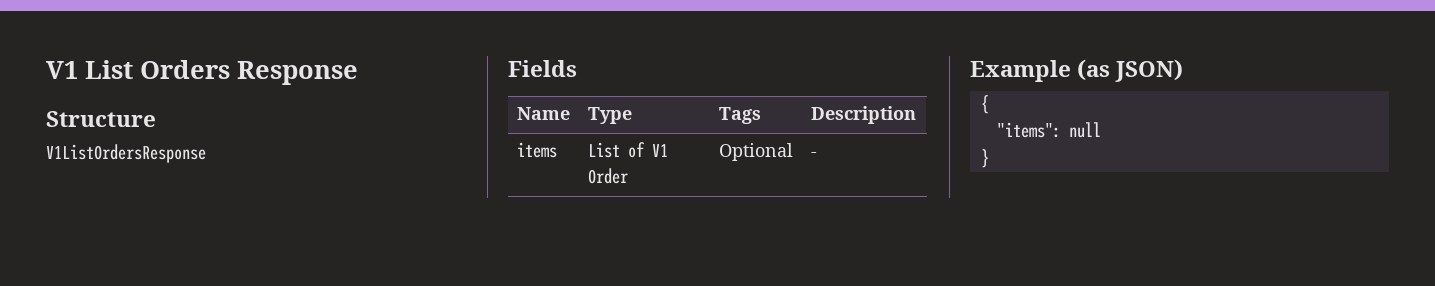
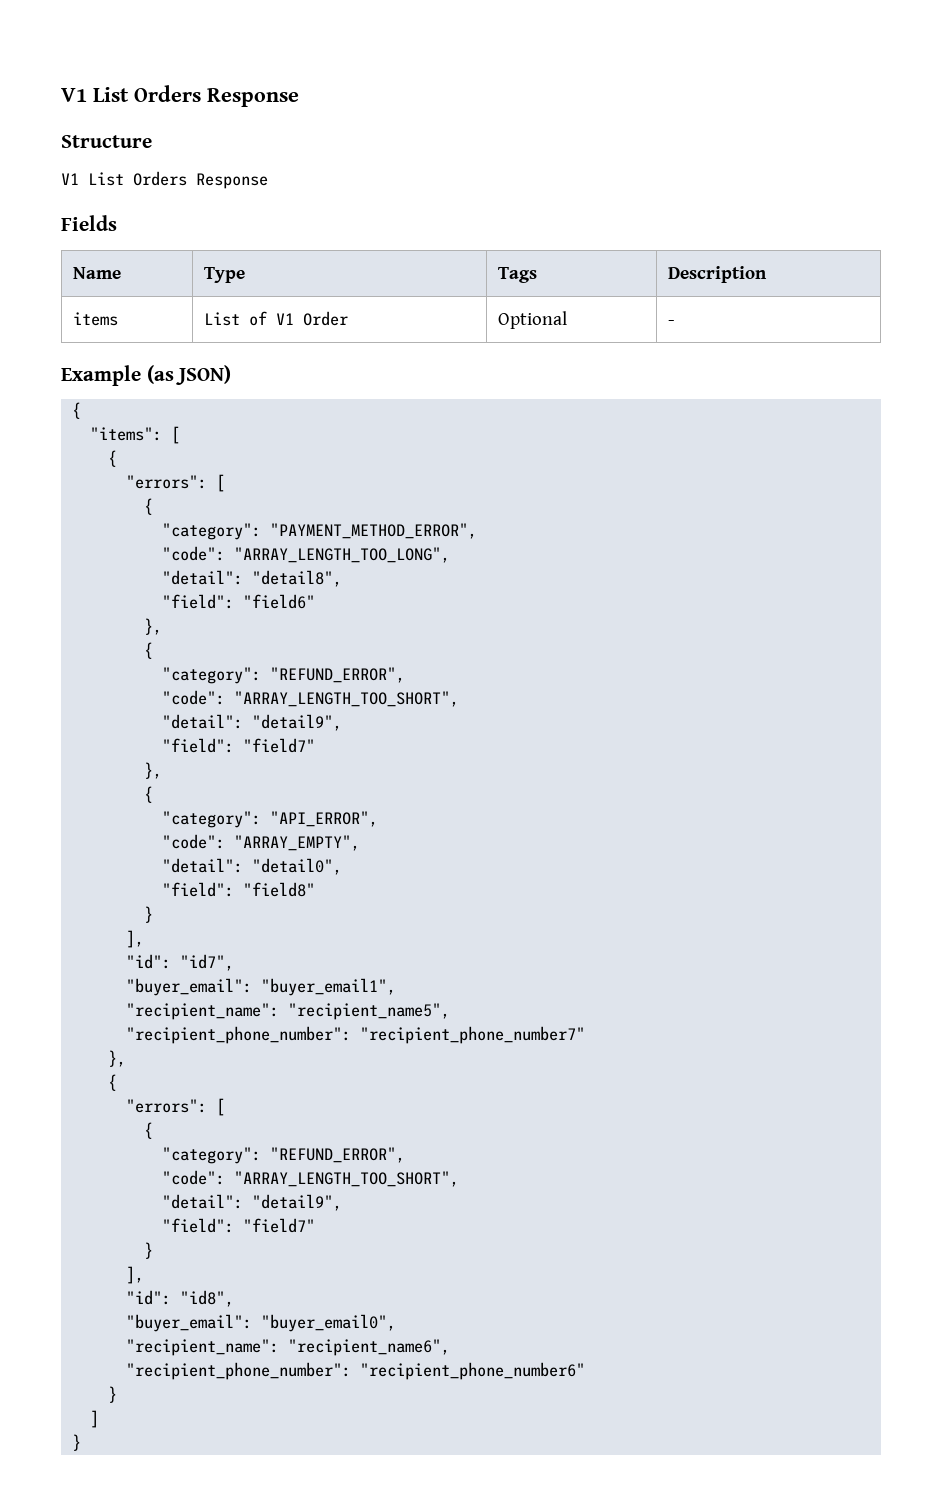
  Structure
- V1ListOrdersResponse
+ V1 List Orders Response
- "items": null
+ "items": [
+ {
+ "errors": [
+ {
+ "category": "PAYMENT_METHOD_ERROR",
+ "code": "ARRAY_LENGTH_TOO_LONG",
+ "detail": "detail8",
+ "field": "field6"
+ },
+ {
+ "category": "REFUND_ERROR",
+ "code": "ARRAY_LENGTH_TOO_SHORT",
+ "detail": "detail9",
+ "field": "field7"
+ },
+ {
+ "category": "API_ERROR",
+ "code": "ARRAY_EMPTY",
+ "detail": "detail0",
+ "field": "field8"
+ }
+ ],
+ "id": "id7",
+ "buyer_email": "buyer_email1",
+ "recipient_name": "recipient_name5",
+ "recipient_phone_number": "recipient_phone_number7"
+ },
+ {
+ "errors": [
+ {
+ "category": "REFUND_ERROR",
+ "code": "ARRAY_LENGTH_TOO_SHORT",
+ "detail": "detail9",
+ "field": "field7"
+ }
+ ],
+ "id": "id8",
+ "buyer_email": "buyer_email0",
+ "recipient_name": "recipient_name6",
+ "recipient_phone_number": "recipient_phone_number6"
+ }
+ ]

